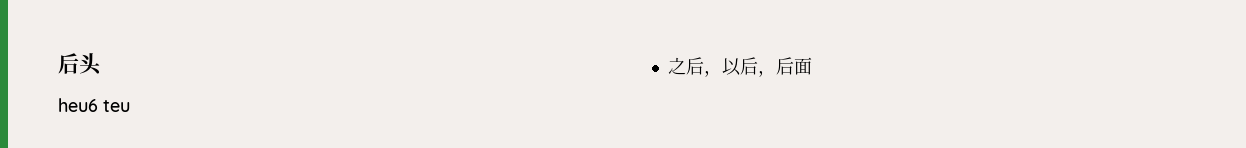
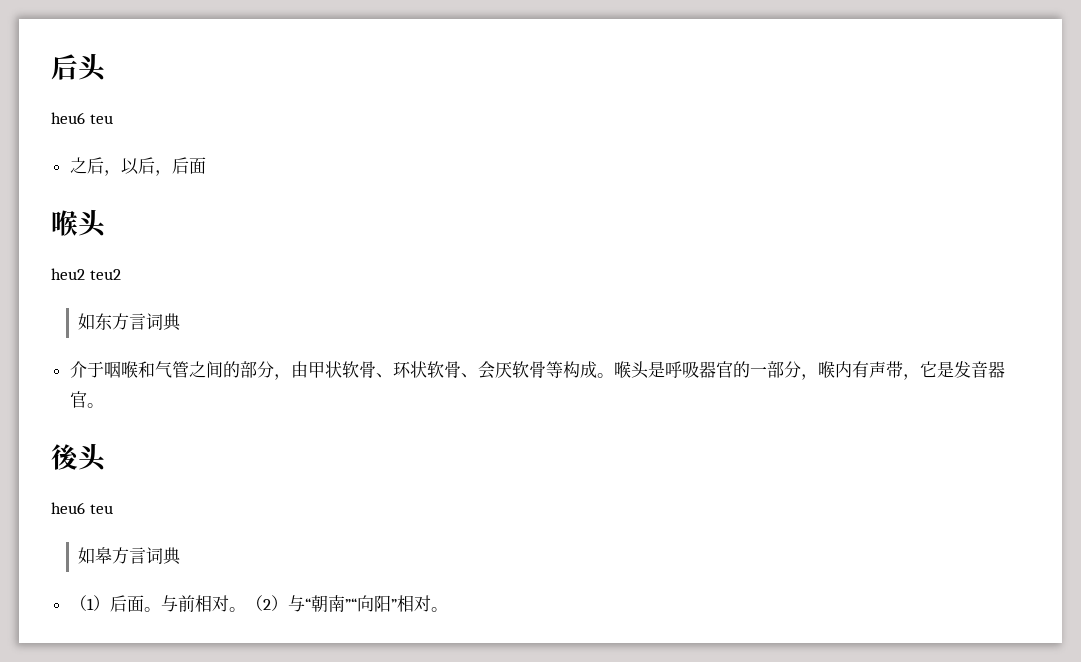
  之后，以后，后面
+ 喉头
+ heu2 teu2
+ 如东方言词典
+ 介于咽喉和气管之间的部分，由甲状软骨、环状软骨、会厌软骨等构成。喉头是呼吸器官的一部分，喉内有声带，它是发音器官。
+ 後头
+ heu6 teu
+ 如皋方言词典
+ （1）后面。与前相对。（2）与“朝南”“向阳”相对。

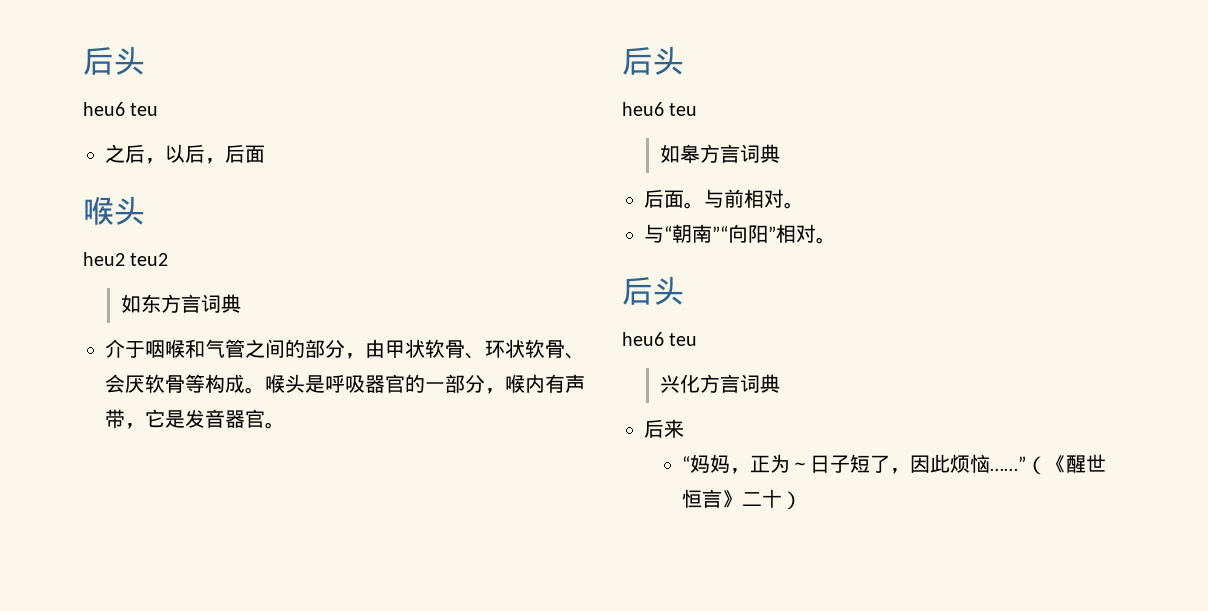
  喉头是呼吸器官的一部分，喉内有声带，它是发音器官。
- 後头
+ 后头
- （1）后面。
+ 后面。
- 与前相对。（2）与“朝南”“向阳”相对。
+ 与前相对。
+ 与“朝南”“向阳”相对。
+ 后头
+ heu6 teu
+ 兴化方言词典
+ 后来
+ “妈妈，正为～日子短了，因此烦恼……”（《醒世恒言》二十）

